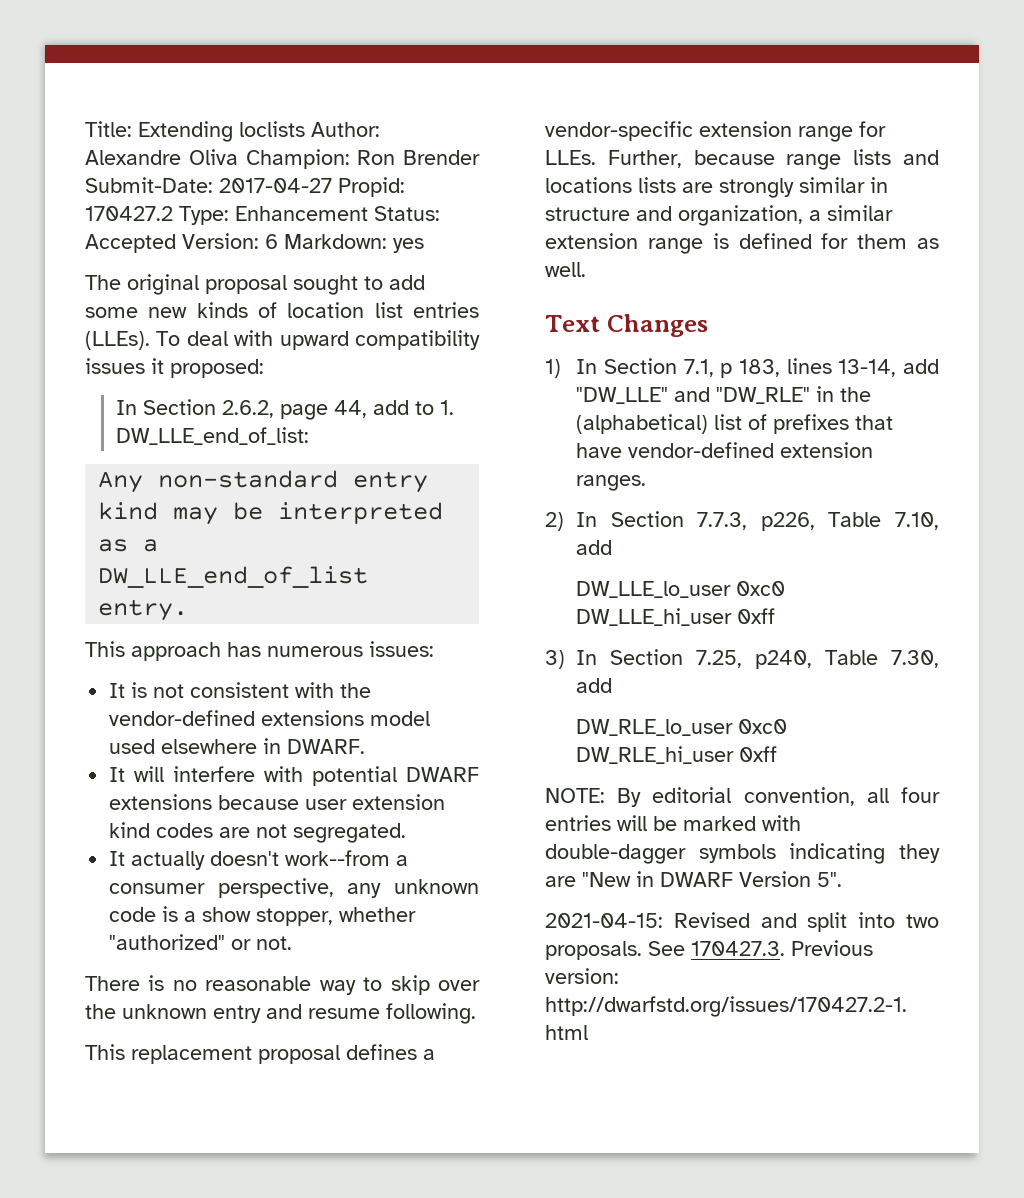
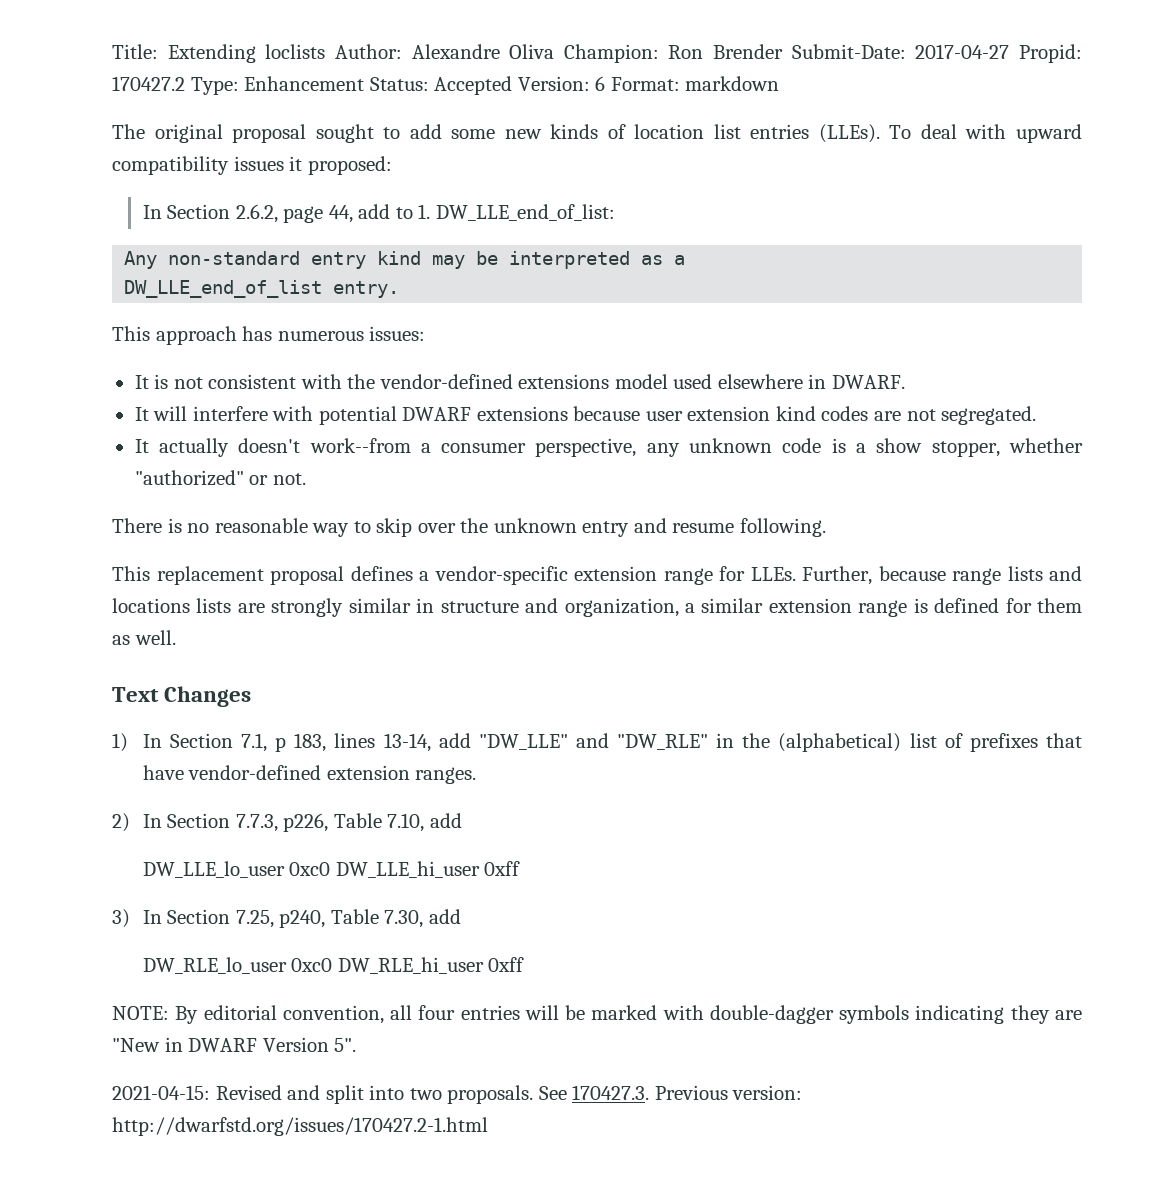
- Title: Extending loclists Author: Alexandre Oliva Champion: Ron Brender Submit-Date: 2017-04-27 Propid: 170427.2 Type: Enhancement Status: Accepted Version: 6 Markdown: yes
+ Title: Extending loclists Author: Alexandre Oliva Champion: Ron Brender Submit-Date: 2017-04-27 Propid: 170427.2 Type: Enhancement Status: Accepted Version: 6 Format: markdown

